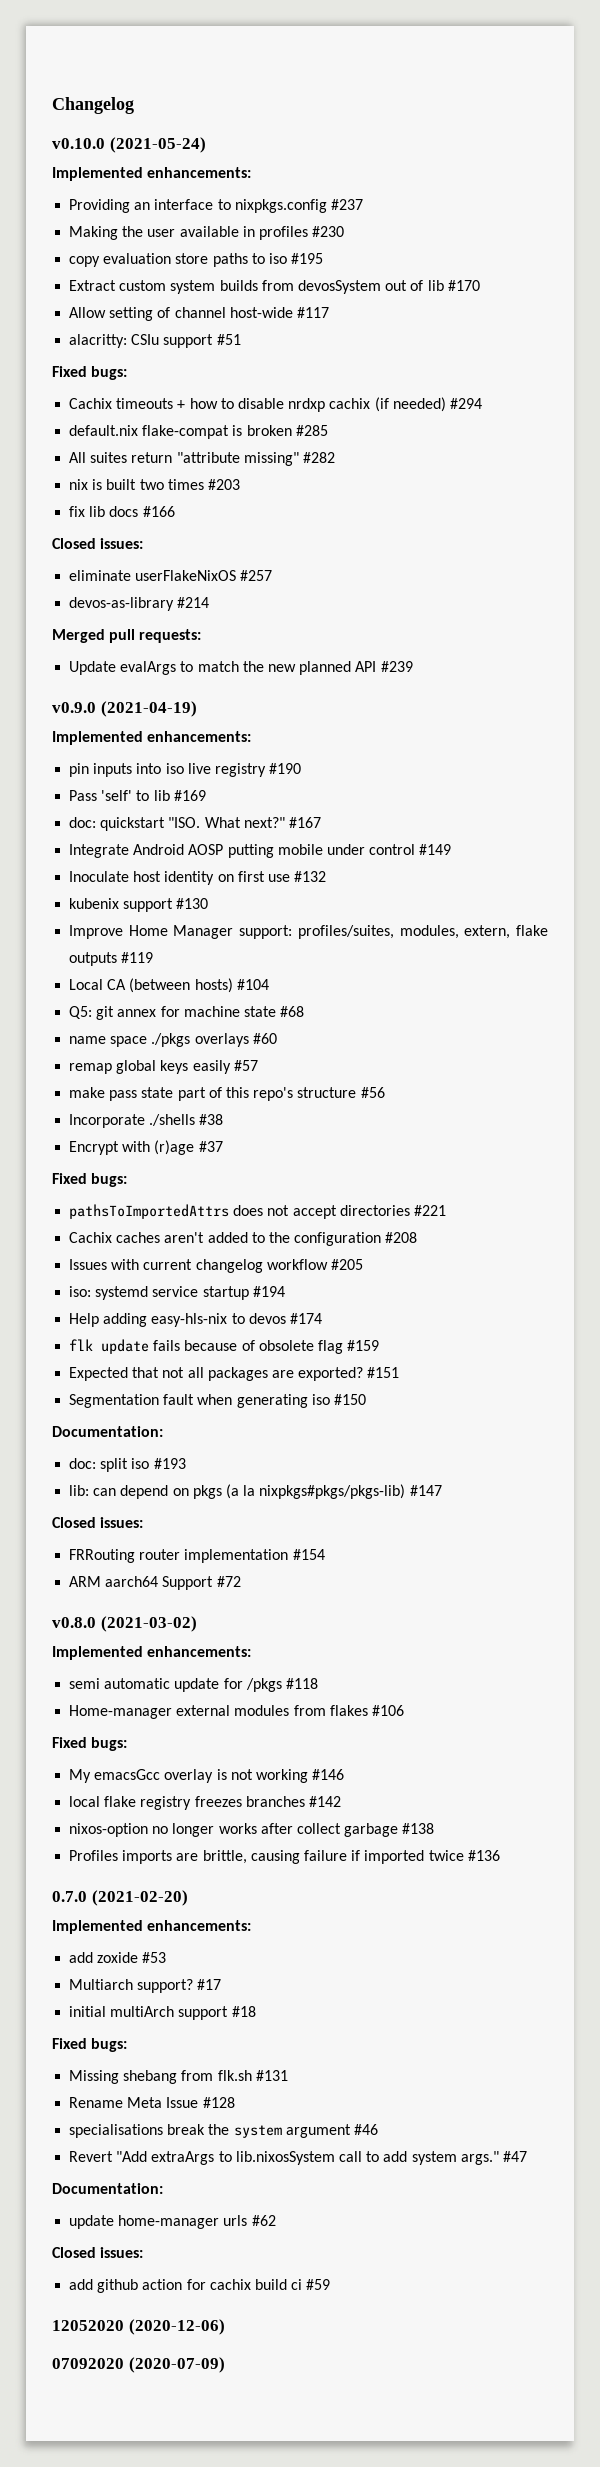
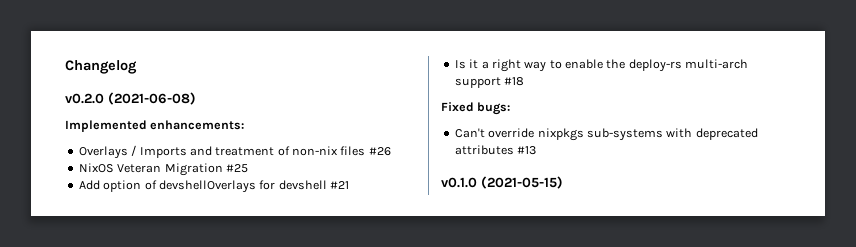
- v0.10.0 (2021-05-24)
+ v0.2.0 (2021-06-08)
  Implemented enhancements:
- Providing an interface to nixpkgs.config #237
- Making the user available in profiles #230
- copy evaluation store paths to iso #195
- Extract custom system builds from devosSystem out of lib #170
- Allow setting of channel host-wide #117
- alacritty: CSIu support #51
+ Overlays / Imports and treatment of non-nix files #26
+ NixOS Veteran Migration #25
+ Add option of devshellOverlays for devshell #21
+ Is it a right way to enable the deploy-rs multi-arch support #18
  Fixed bugs:
- Cachix timeouts + how to disable nrdxp cachix (if needed) #294
- default.nix flake-compat is broken #285
- All suites return "attribute missing" #282
- nix is built two times #203
- fix lib docs #166
- Closed issues:
- eliminate userFlakeNixOS #257
- devos-as-library #214
- Merged pull requests:
- Update evalArgs to match the new planned API #239
- v0.9.0 (2021-04-19)
- Implemented enhancements:
- pin inputs into iso live registry #190
- Pass 'self' to lib #169
- doc: quickstart "ISO. What next?" #167
- Integrate Android AOSP putting mobile under control #149
- Inoculate host identity on first use #132
- kubenix support #130
- Improve Home Manager support: profiles/suites, modules, extern, flake outputs #119
- Local CA (between hosts) #104
- Q5: git annex for machine state #68
- name space ./pkgs overlays #60
- remap global keys easily #57
- make pass state part of this repo's structure #56
- Incorporate ./shells #38
- Encrypt with (r)age #37
- Fixed bugs:
- pathsToImportedAttrs does not accept directories #221
- Cachix caches aren't added to the configuration #208
- Issues with current changelog workflow #205
- iso: systemd service startup #194
- Help adding easy-hls-nix to devos #174
- flk update fails because of obsolete flag #159
- Expected that not all packages are exported? #151
- Segmentation fault when generating iso #150
- Documentation:
- doc: split iso #193
- lib: can depend on pkgs (a la nixpkgs#pkgs/pkgs-lib) #147
- Closed issues:
- FRRouting router implementation #154
- ARM aarch64 Support #72
- v0.8.0 (2021-03-02)
- Implemented enhancements:
- semi automatic update for /pkgs #118
- Home-manager external modules from flakes #106
- Fixed bugs:
- My emacsGcc overlay is not working #146
- local flake registry freezes branches #142
- nixos-option no longer works after collect garbage #138
- Profiles imports are brittle, causing failure if imported twice #136
- 0.7.0 (2021-02-20)
- Implemented enhancements:
- add zoxide #53
- Multiarch support? #17
- initial multiArch support #18
- Fixed bugs:
- Missing shebang from flk.sh #131
- Rename Meta Issue #128
- specialisations break the system argument #46
- Revert "Add extraArgs to lib.nixosSystem call to add system args." #47
- Documentation:
- update home-manager urls #62
- Closed issues:
- add github action for cachix build ci #59
- 12052020 (2020-12-06)
- 07092020 (2020-07-09)
+ Can't override nixpkgs sub-systems with deprecated attributes #13
+ v0.1.0 (2021-05-15)

